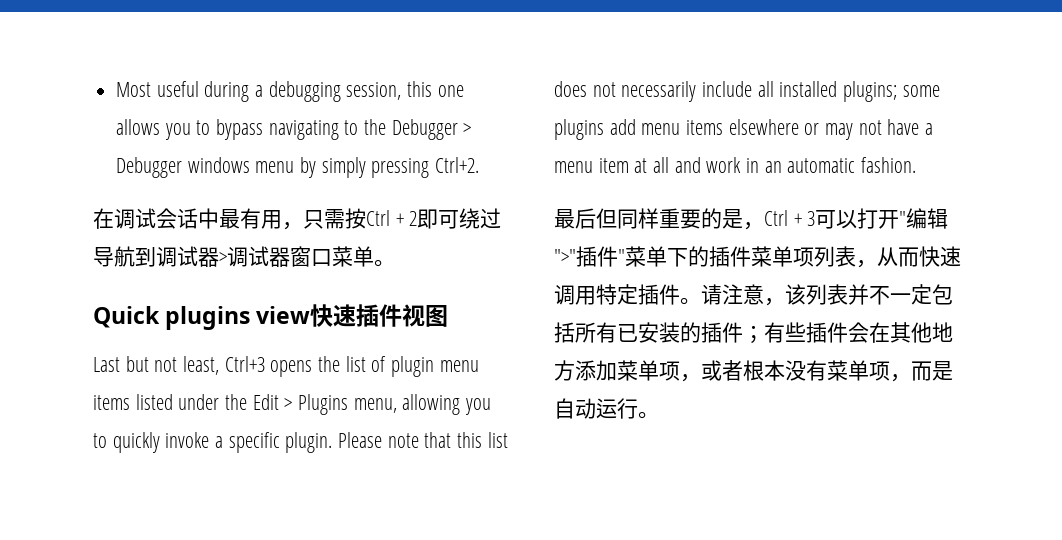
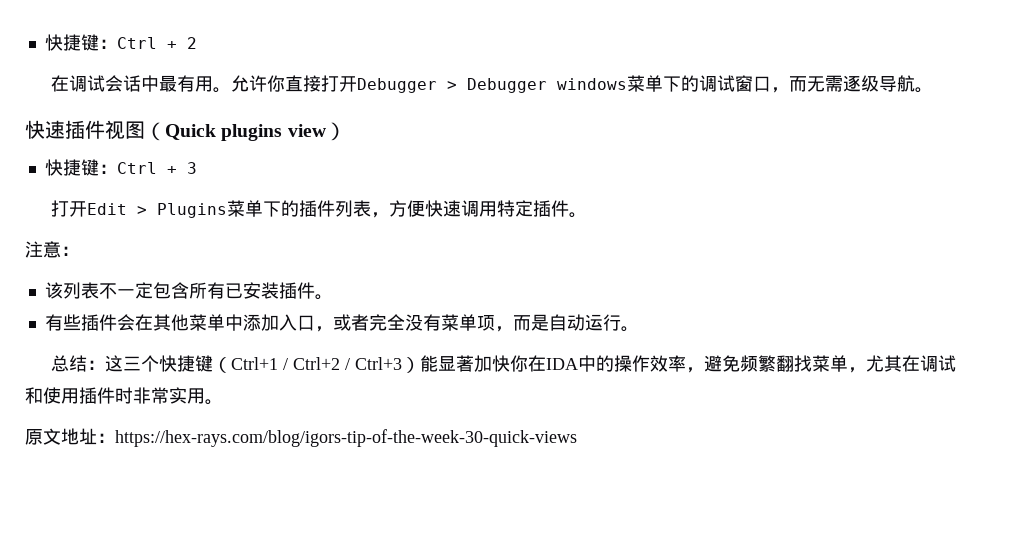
- Most useful during a debugging session, this one allows you to bypass navigating to the Debugger > Debugger windows menu by simply pressing Ctrl+2.
+ 快捷键：Ctrl + 2
- 在调试会话中最有用，只需按Ctrl + 2即可绕过导航到调试器>调试器窗口菜单。
- Quick plugins view快速插件视图
- Last but not least, Ctrl+3 opens the list of plugin menu items listed under the Edit > Plugins menu, allowing you to quickly invoke a specific plugin. Please note that this list does not necessarily include all installed plugins; some plugins add menu items elsewhere or may not have a menu item at all and work in an automatic fashion.
- 最后但同样重要的是，Ctrl + 3可以打开"编辑">"插件"菜单下的插件菜单项列表，从而快速调用特定插件。请注意，该列表并不一定包括所有已安装的插件；有些插件会在其他地方添加菜单项，或者根本没有菜单项，而是自动运行。
+ 在调试会话中最有用。允许你直接打开Debugger > Debugger windows菜单下的调试窗口，而无需逐级导航。
+ 快速插件视图（Quick plugins view）
+ 快捷键：Ctrl + 3
+ 打开Edit > Plugins菜单下的插件列表，方便快速调用特定插件。
+ 注意：
+ 该列表不一定包含所有已安装插件。
+ 有些插件会在其他菜单中添加入口，或者完全没有菜单项，而是自动运行。
+ 总结：这三个快捷键（Ctrl+1 / Ctrl+2 / Ctrl+3）能显著加快你在IDA中的操作效率，避免频繁翻找菜单，尤其在调试和使用插件时非常实用。
+ 原文地址：https://hex-rays.com/blog/igors-tip-of-the-week-30-quick-views

